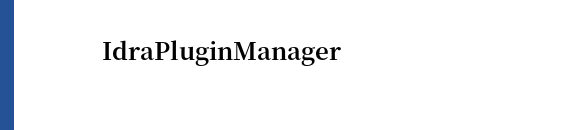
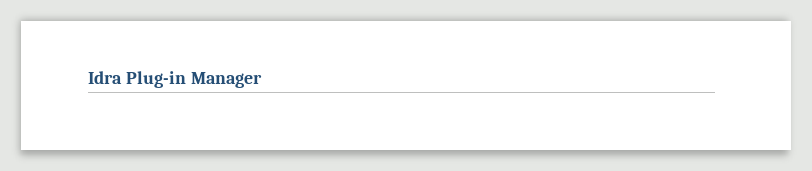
- IdraPluginManager
+ Idra Plug-in Manager

